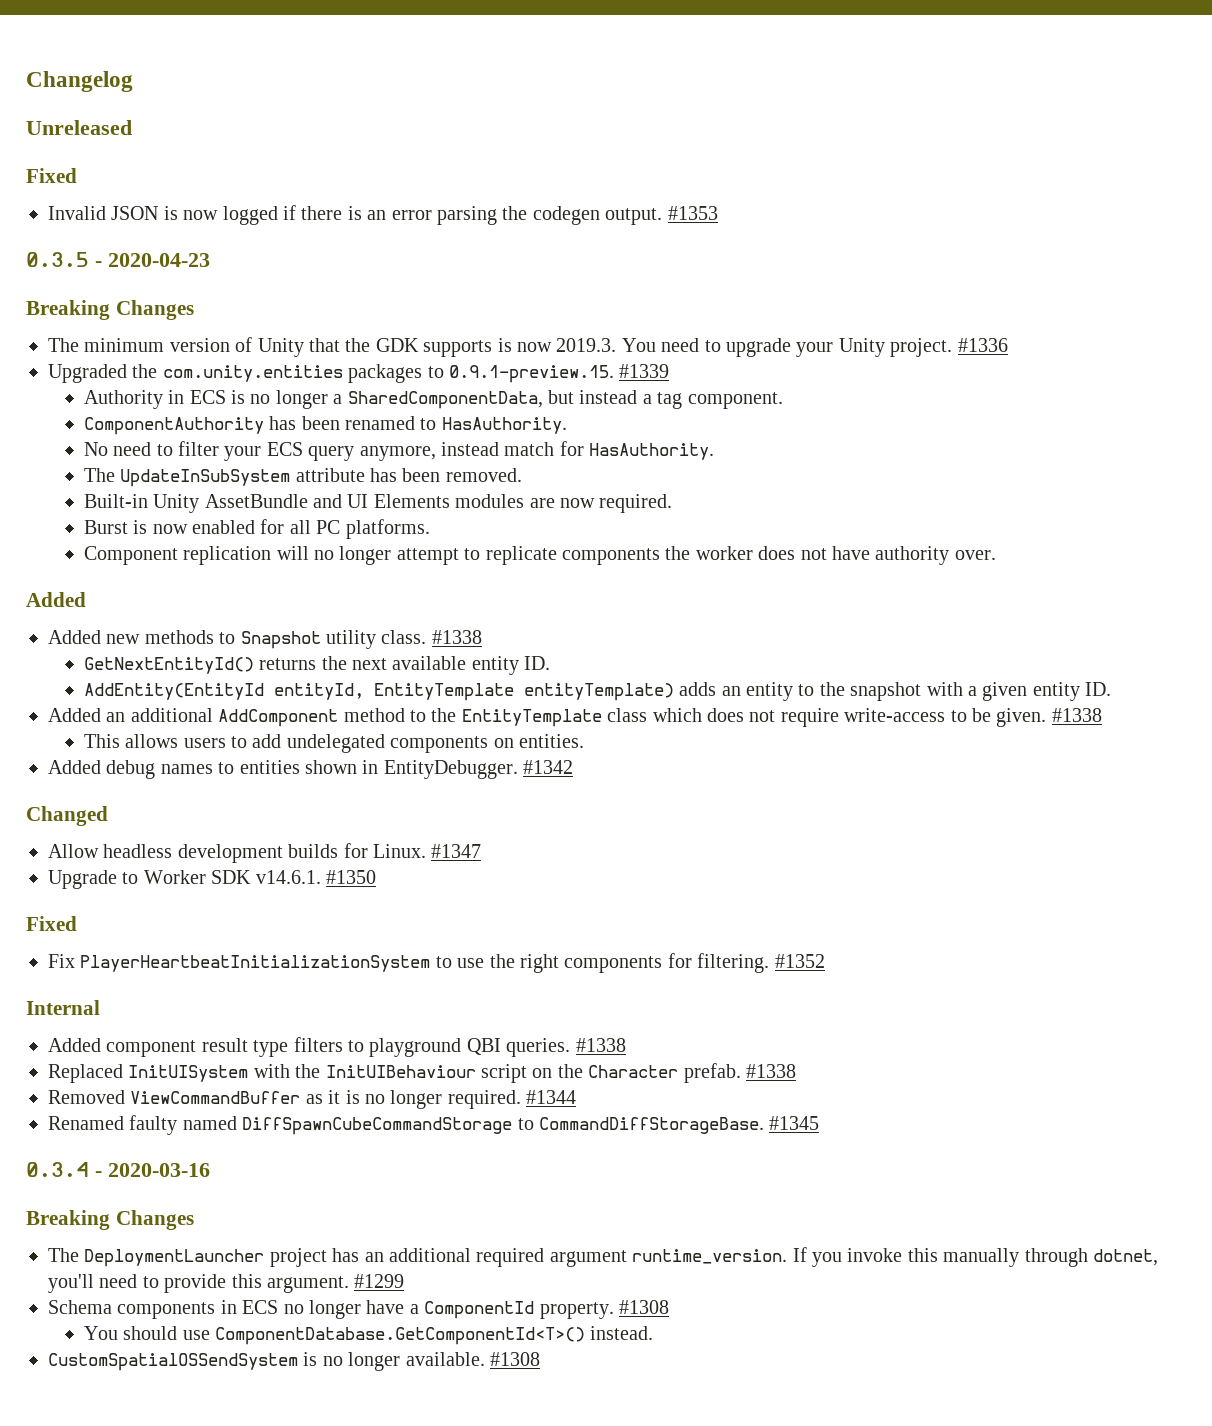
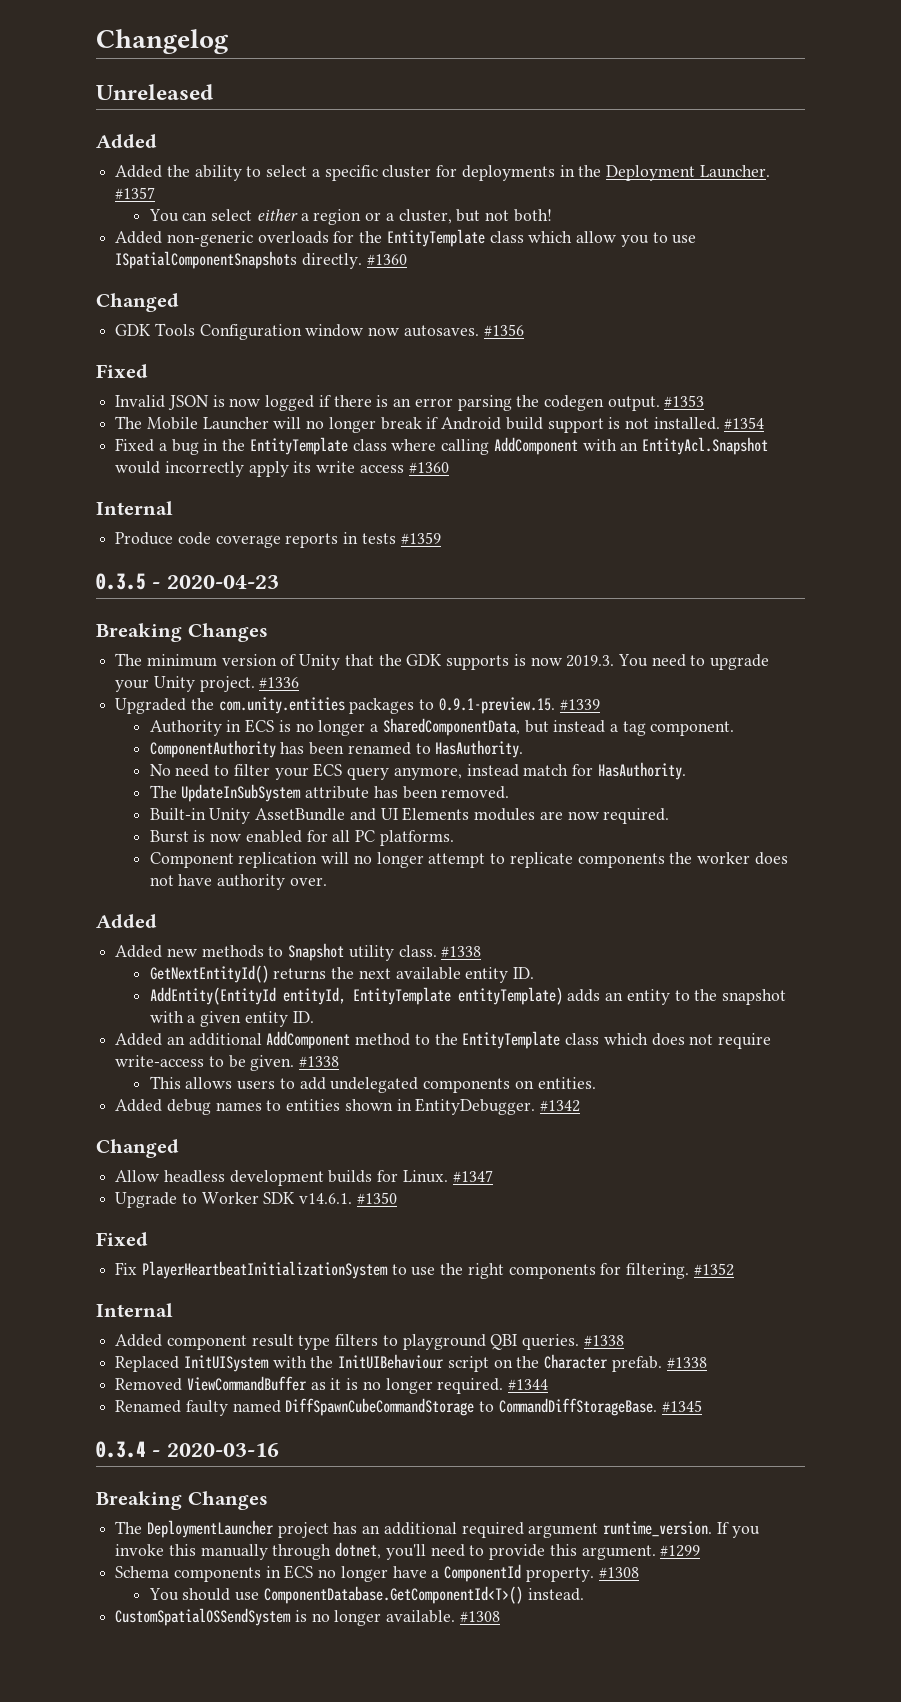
  Unreleased
+ Added
+ Added the ability to select a specific cluster for deployments in the Deployment Launcher. #1357
+ You can select either a region or a cluster, but not both!
+ Added non-generic overloads for the EntityTemplate class which allow you to use ISpatialComponentSnapshots directly. #1360
+ Changed
+ GDK Tools Configuration window now autosaves. #1356
+ The Mobile Launcher will no longer break if Android build support is not installed. #1354
+ Fixed a bug in the EntityTemplate class where calling AddComponent with an EntityAcl.Snapshot would incorrectly apply its write access #1360
+ Internal
+ Produce code coverage reports in tests #1359

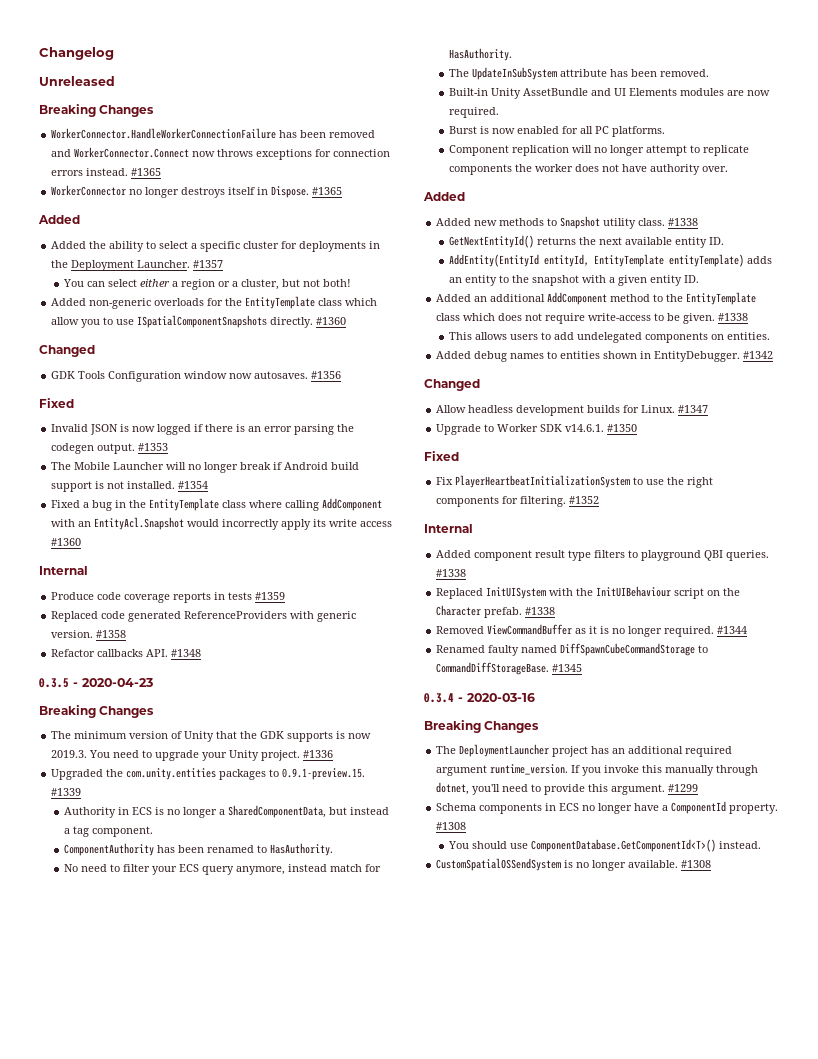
  Unreleased
+ Breaking Changes
+ WorkerConnector.HandleWorkerConnectionFailure has been removed and WorkerConnector.Connect now throws exceptions for connection errors instead. #1365
+ WorkerConnector no longer destroys itself in Dispose. #1365
+ Replaced code generated ReferenceProviders with generic version. #1358
+ Refactor callbacks API. #1348

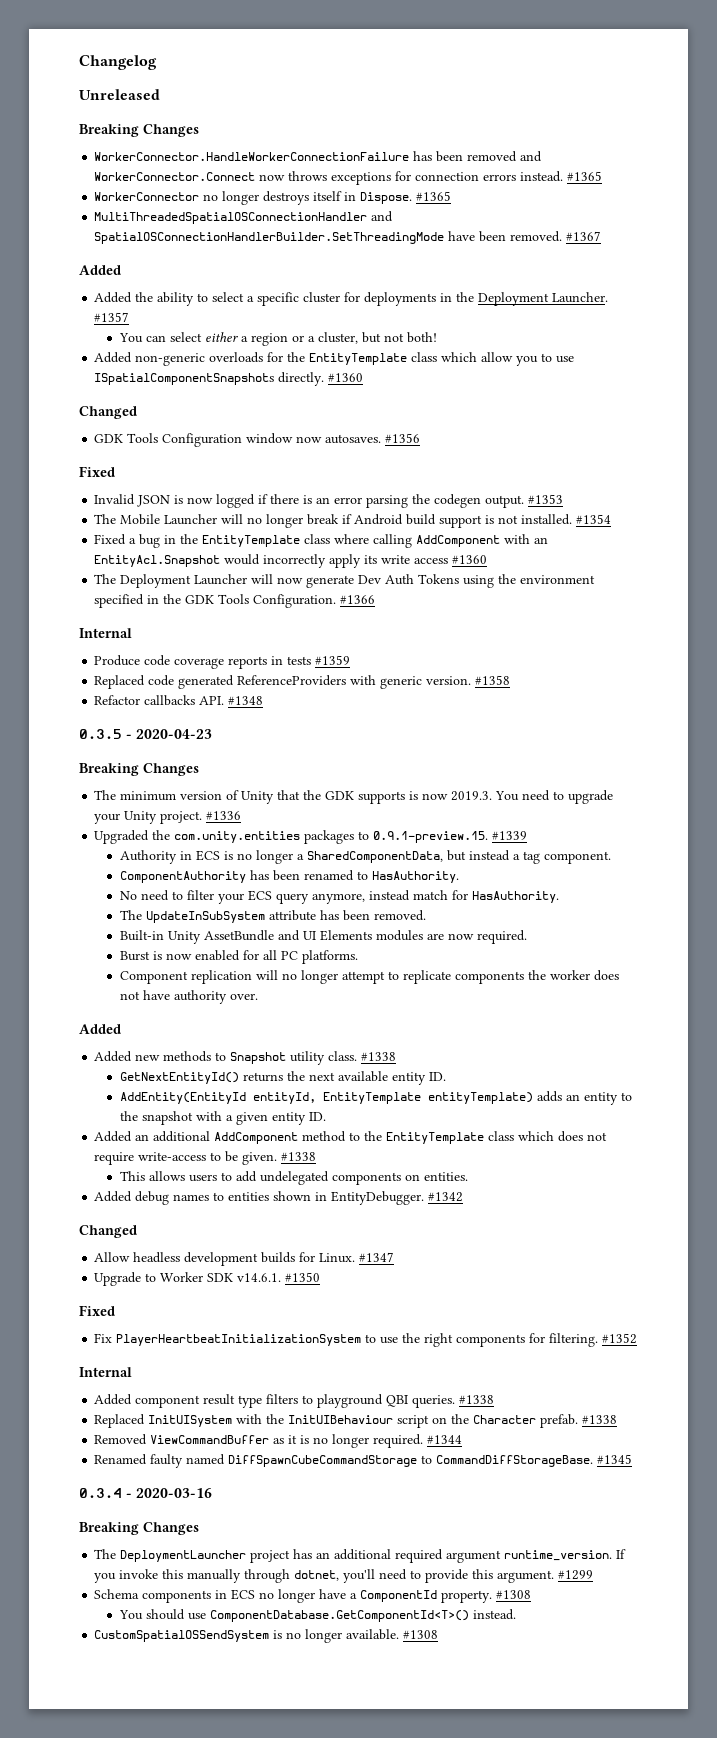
+ MultiThreadedSpatialOSConnectionHandler and SpatialOSConnectionHandlerBuilder.SetThreadingMode have been removed. #1367
+ The Deployment Launcher will now generate Dev Auth Tokens using the environment specified in the GDK Tools Configuration. #1366

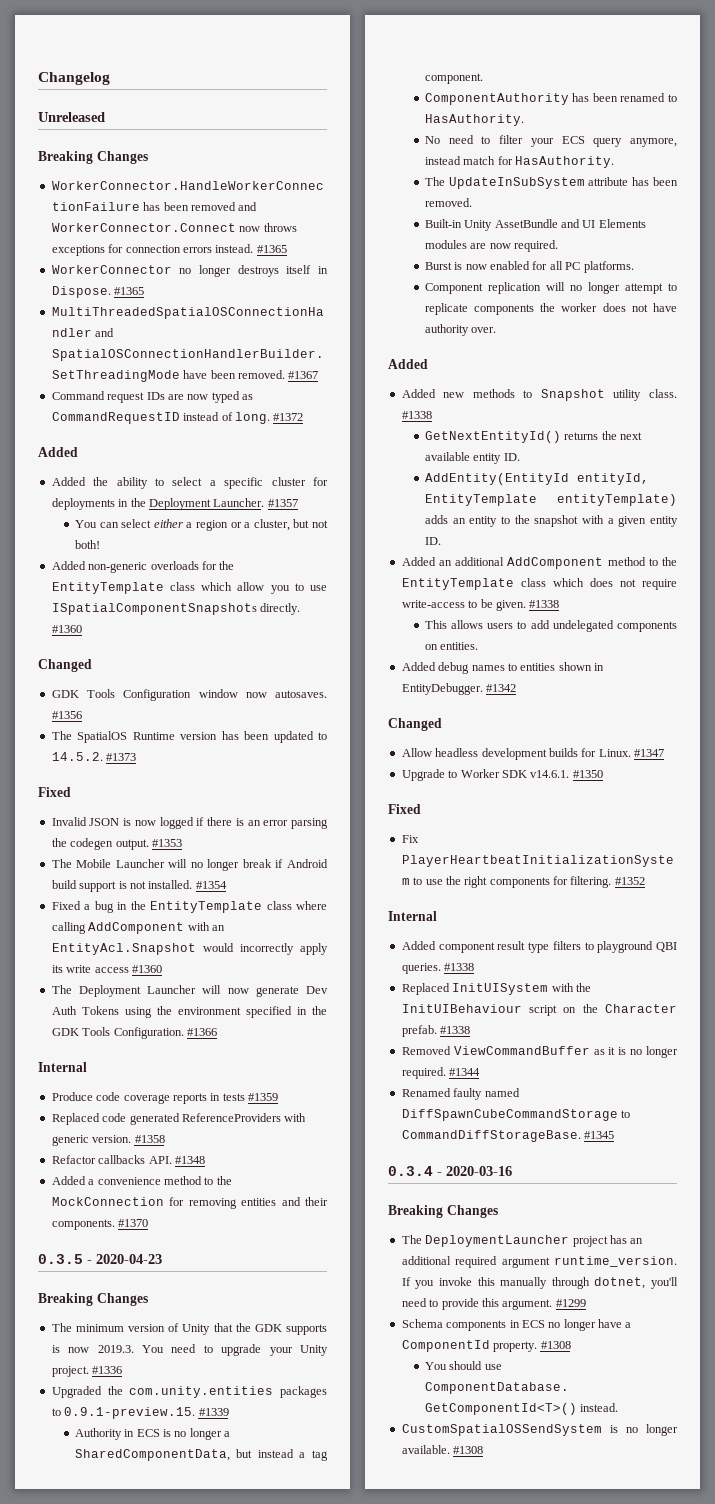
+ Command request IDs are now typed as CommandRequestID instead of long. #1372
+ The SpatialOS Runtime version has been updated to 14.5.2. #1373
+ Added a convenience method to the MockConnection for removing entities and their components. #1370

